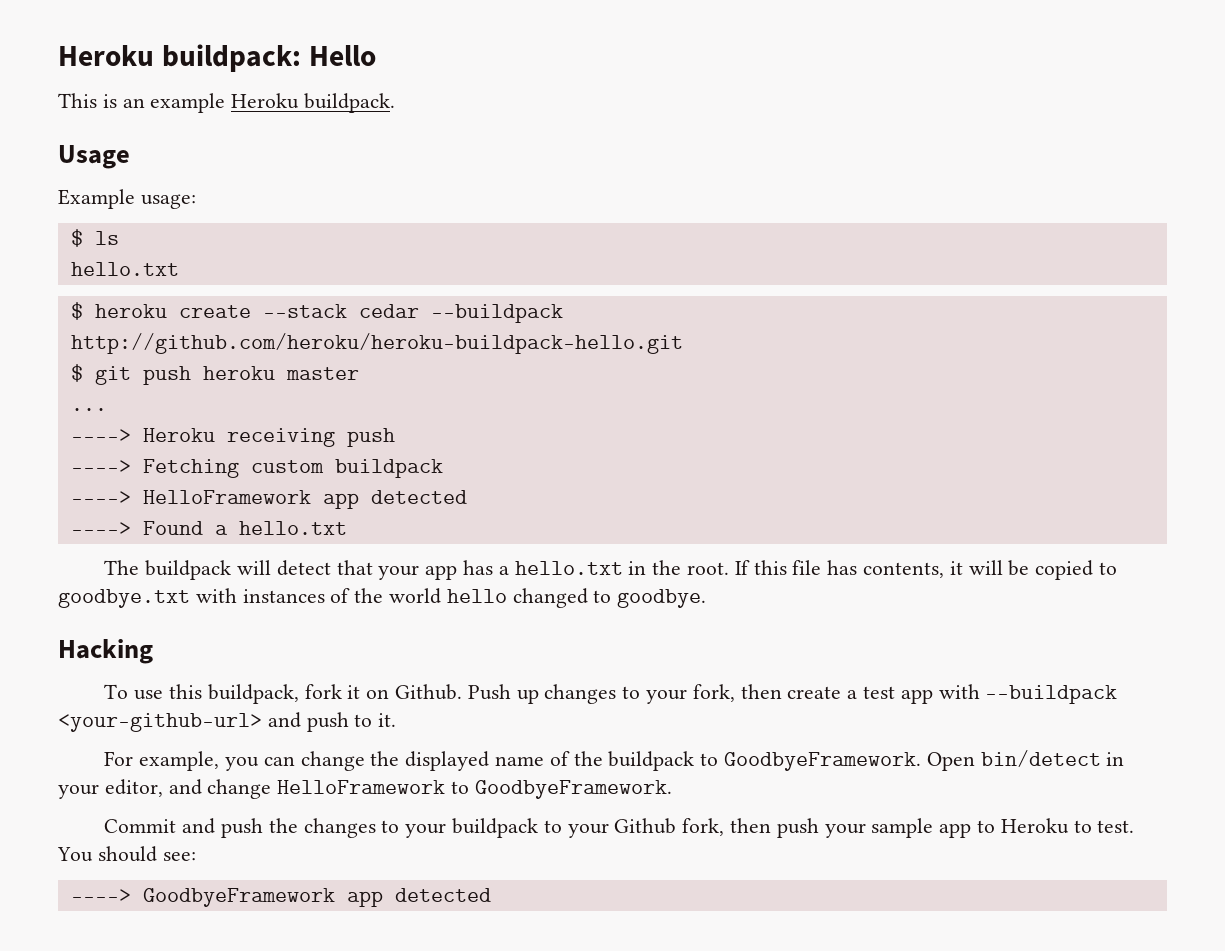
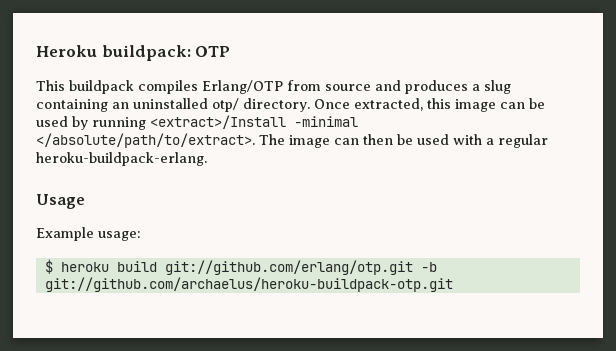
- Heroku buildpack: Hello
+ Heroku buildpack: OTP
- This is an example Heroku buildpack.
+ This buildpack compiles Erlang/OTP from source and produces a slug containing an uninstalled otp/ directory. Once extracted, this image can be used by running <extract>/Install -minimal </absolute/path/to/extract>. The image can then be used with a regular heroku-buildpack-erlang.
- $ ls
- hello.txt
- $ heroku create --stack cedar --buildpack http://github.com/heroku/heroku-buildpack-hello.git
- $ git push heroku master
- ...
- ----> Heroku receiving push
- ----> Fetching custom buildpack
- ----> HelloFramework app detected
- ----> Found a hello.txt
- The buildpack will detect that your app has a hello.txt in the root. If this file has contents, it will be copied to goodbye.txt with instances of the world hello changed to goodbye.
- Hacking
- To use this buildpack, fork it on Github. Push up changes to your fork, then create a test app with --buildpack <your-github-url> and push to it.
- For example, you can change the displayed name of the buildpack to GoodbyeFramework. Open bin/detect in your editor, and change HelloFramework to GoodbyeFramework.
- Commit and push the changes to your buildpack to your Github fork, then push your sample app to Heroku to test. You should see:
- ----> GoodbyeFramework app detected
+ $ heroku build git://github.com/erlang/otp.git -b git://github.com/archaelus/heroku-buildpack-otp.git

